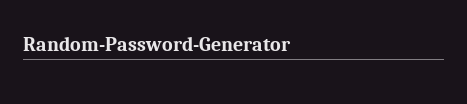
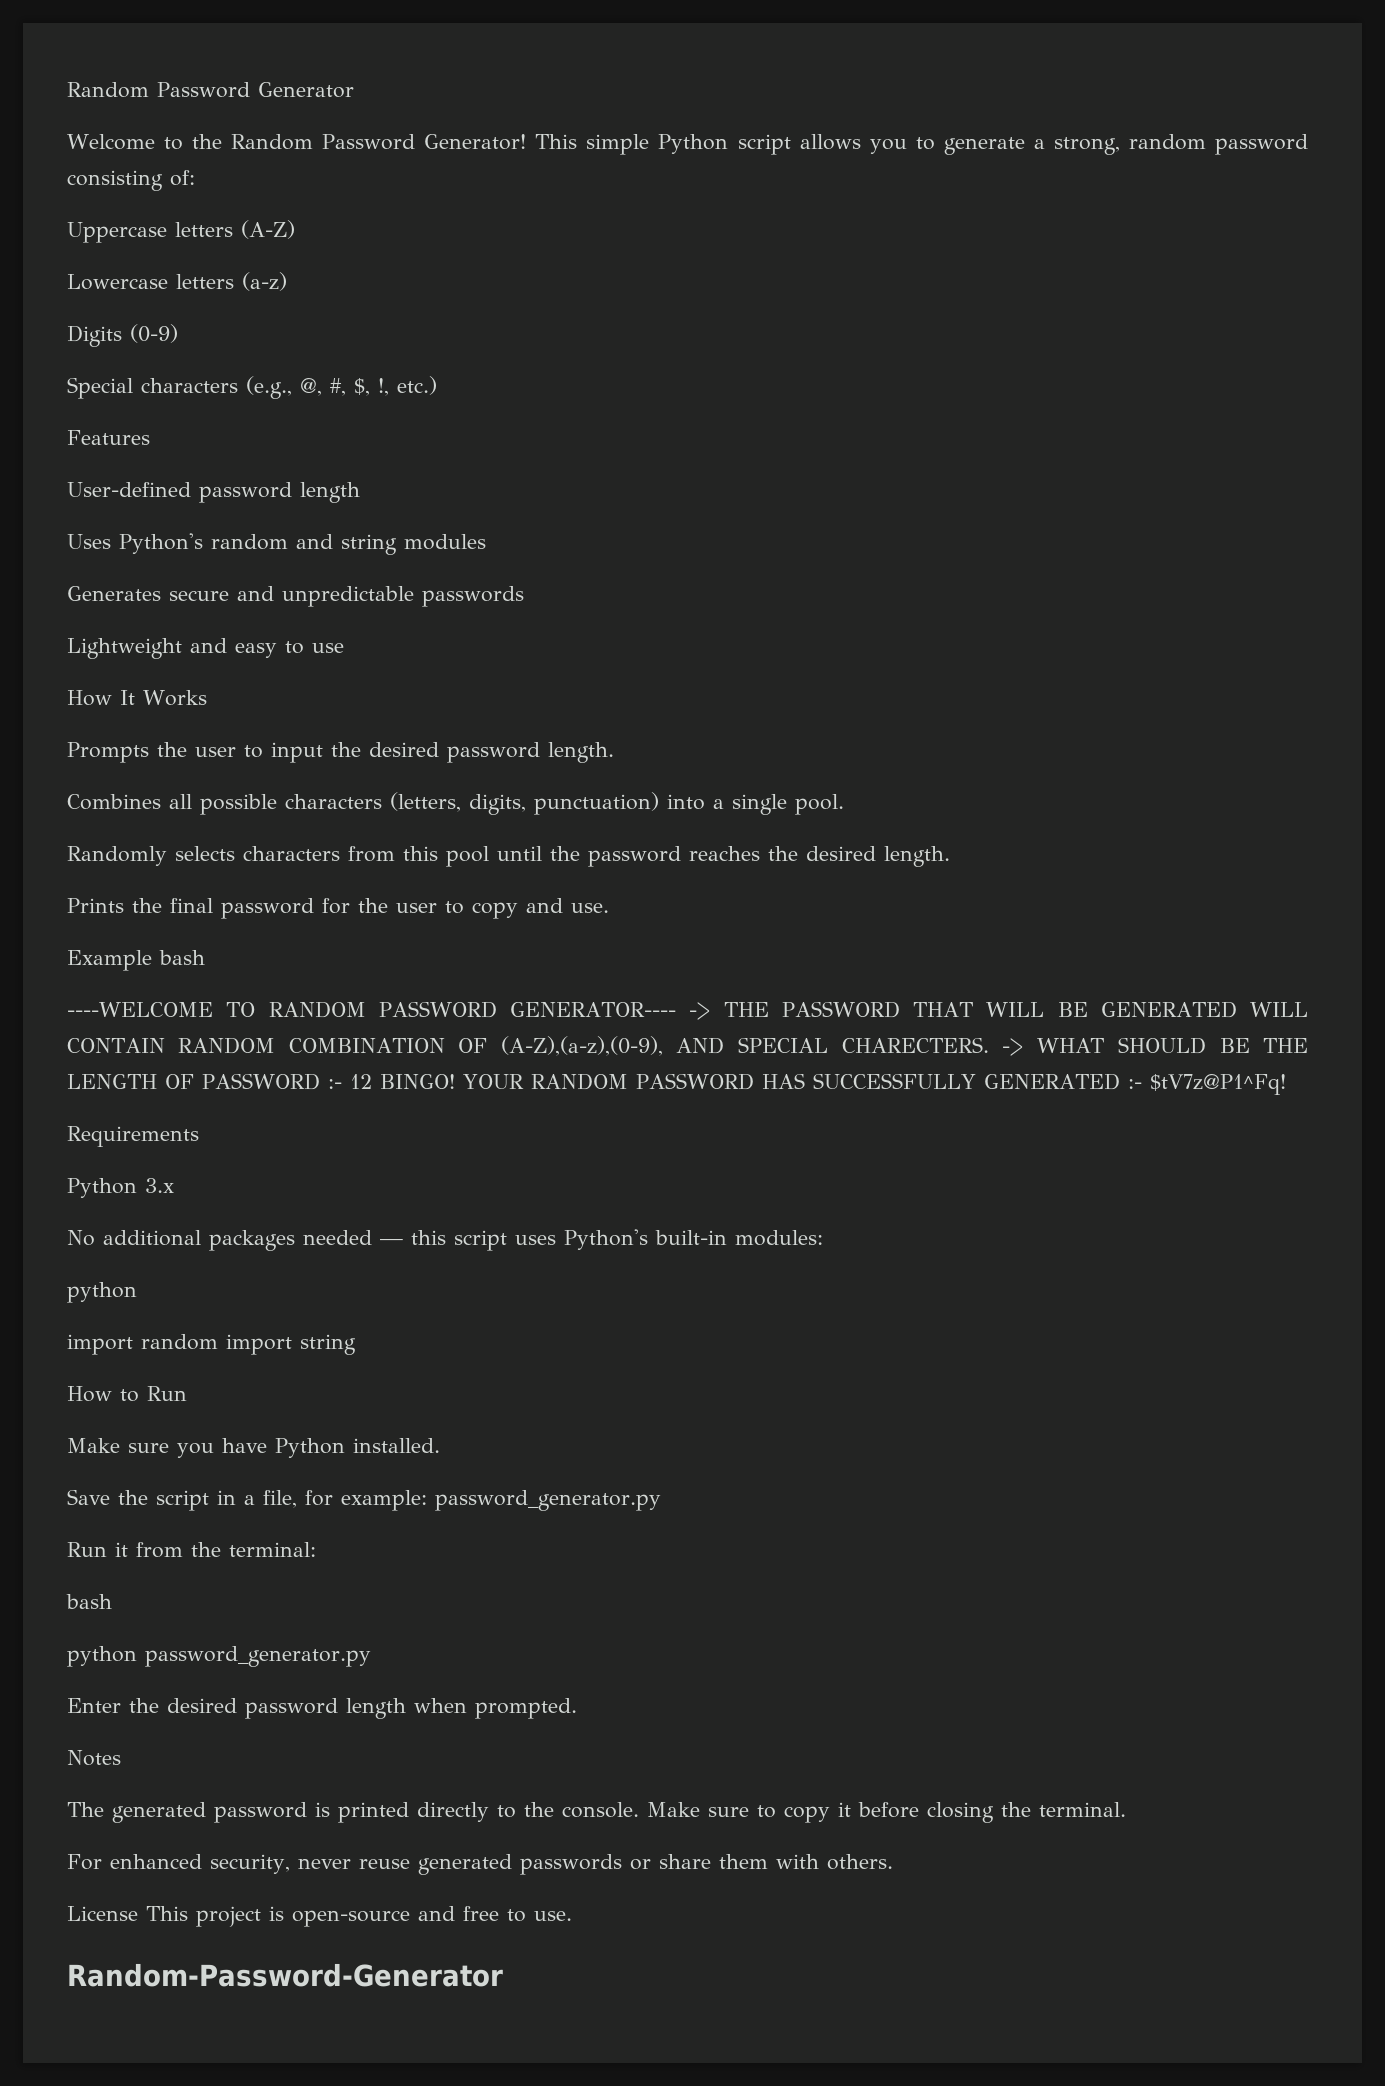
+ Random Password Generator
+ Welcome to the Random Password Generator! This simple Python script allows you to generate a strong, random password consisting of:
+ Uppercase letters (A-Z)
+ Lowercase letters (a-z)
+ Digits (0-9)
+ Special characters (e.g., @, #, $, !, etc.)
+ Features
+ User-defined password length
+ Uses Python's random and string modules
+ Generates secure and unpredictable passwords
+ Lightweight and easy to use
+ How It Works
+ Prompts the user to input the desired password length.
+ Combines all possible characters (letters, digits, punctuation) into a single pool.
+ Randomly selects characters from this pool until the password reaches the desired length.
+ Prints the final password for the user to copy and use.
+ Example bash
+ ----WELCOME TO RANDOM PASSWORD GENERATOR---- -> THE PASSWORD THAT WILL BE GENERATED WILL CONTAIN RANDOM COMBINATION OF (A-Z),(a-z),(0-9), AND SPECIAL CHARECTERS. -> WHAT SHOULD BE THE LENGTH OF PASSWORD :- 12 BINGO! YOUR RANDOM PASSWORD HAS SUCCESSFULLY GENERATED :- $tV7z@P1^Fq!
+ Requirements
+ Python 3.x
+ No additional packages needed — this script uses Python's built-in modules:
+ python
+ import random import string
+ How to Run
+ Make sure you have Python installed.
+ Save the script in a file, for example: password_generator.py
+ Run it from the terminal:
+ bash
+ python password_generator.py
+ Enter the desired password length when prompted.
+ Notes
+ The generated password is printed directly to the console. Make sure to copy it before closing the terminal.
+ For enhanced security, never reuse generated passwords or share them with others.
+ License This project is open-source and free to use.

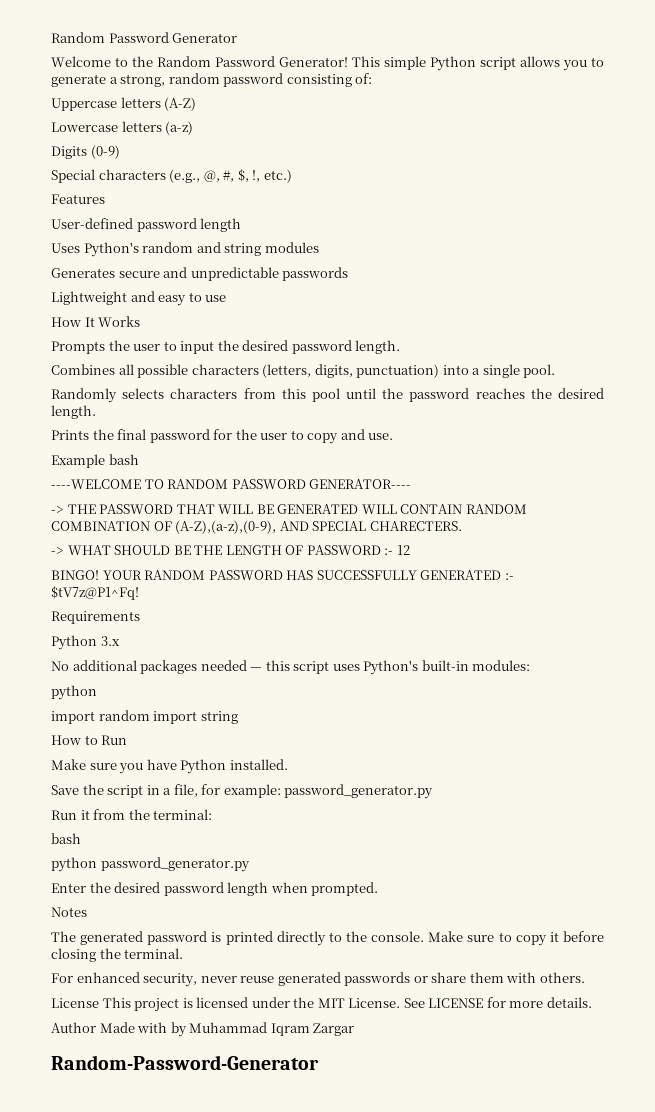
- ----WELCOME TO RANDOM PASSWORD GENERATOR---- -> THE PASSWORD THAT WILL BE GENERATED WILL CONTAIN RANDOM COMBINATION OF (A-Z),(a-z),(0-9), AND SPECIAL CHARECTERS. -> WHAT SHOULD BE THE LENGTH OF PASSWORD :- 12 BINGO!
+ ----WELCOME TO RANDOM PASSWORD GENERATOR----
+ -> THE PASSWORD THAT WILL BE GENERATED WILL CONTAIN RANDOM COMBINATION OF (A-Z),(a-z),(0-9), AND SPECIAL CHARECTERS.
+ -> WHAT SHOULD BE THE LENGTH OF PASSWORD :- 12
+ BINGO!
- License This project is open-source and free to use.
+ License This project is licensed under the MIT License. See LICENSE for more details.
+ Author Made with by Muhammad Iqram Zargar

